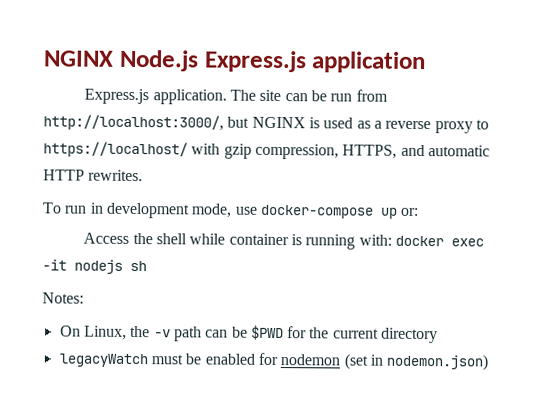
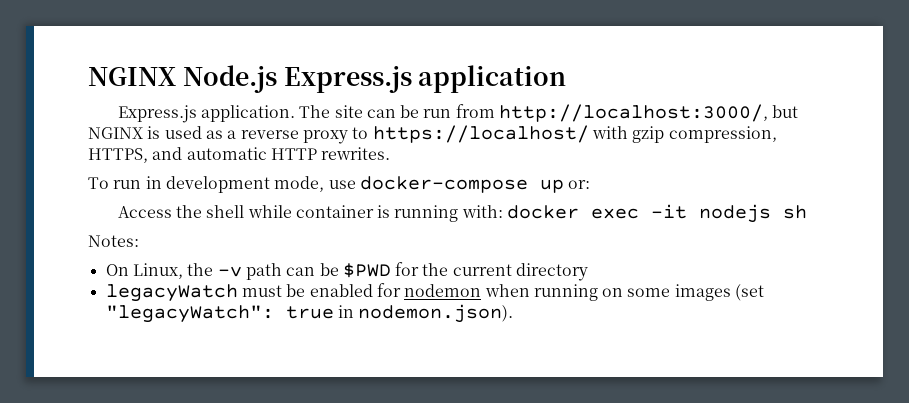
- legacyWatch must be enabled for nodemon (set in nodemon.json)
+ legacyWatch must be enabled for nodemon when running on some images (set "legacyWatch": true in nodemon.json).

